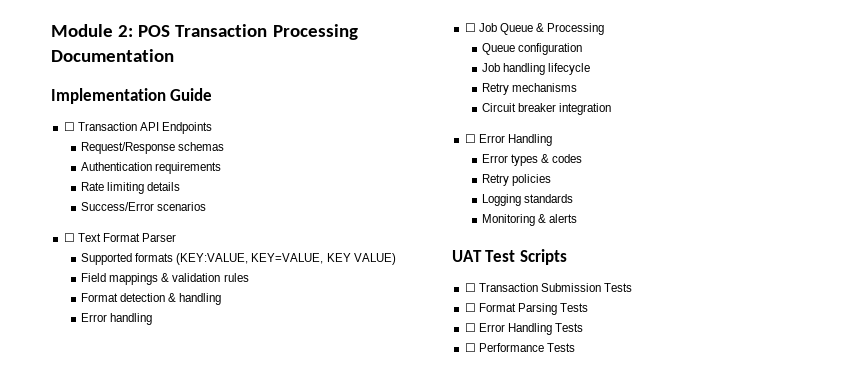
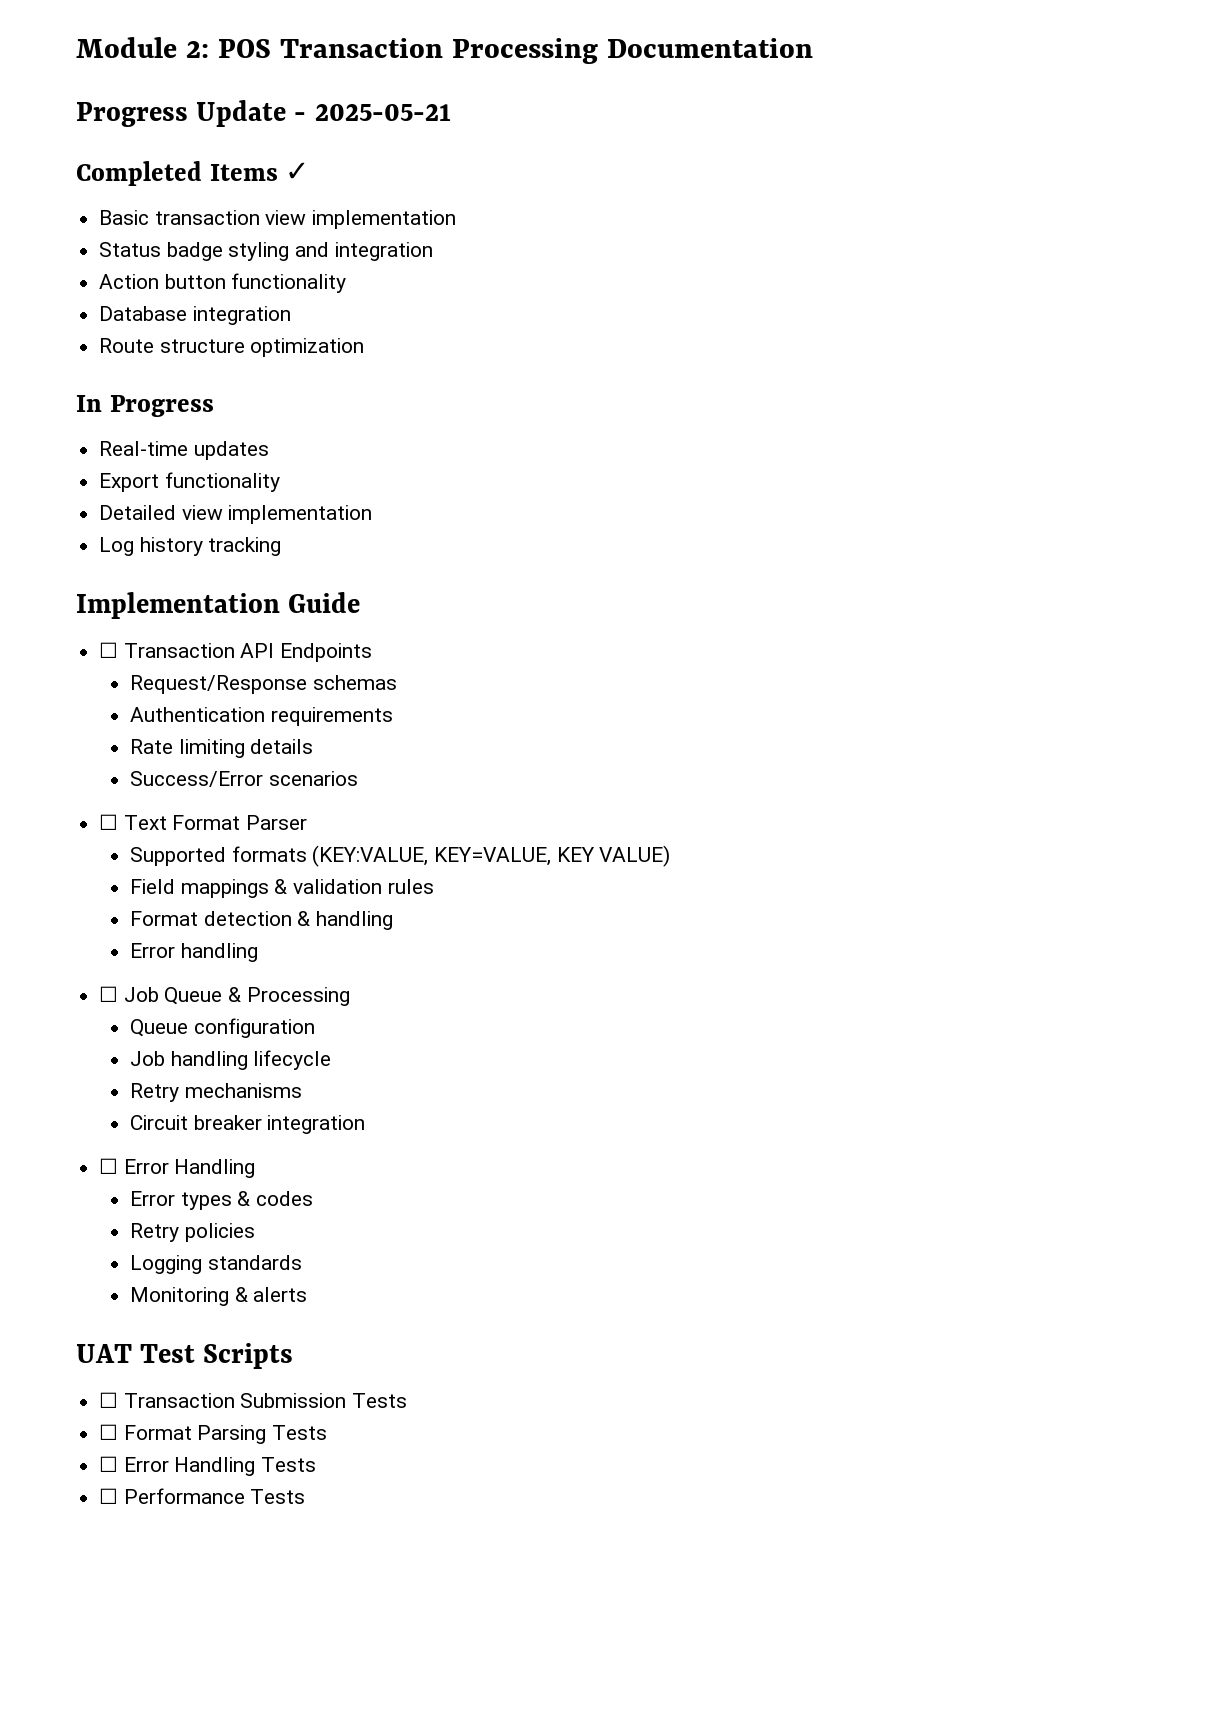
+ Progress Update - 2025-05-21
+ Completed Items ✓
+ Basic transaction view implementation
+ Status badge styling and integration
+ Action button functionality
+ Database integration
+ Route structure optimization
+ In Progress
+ Real-time updates
+ Export functionality
+ Detailed view implementation
+ Log history tracking

